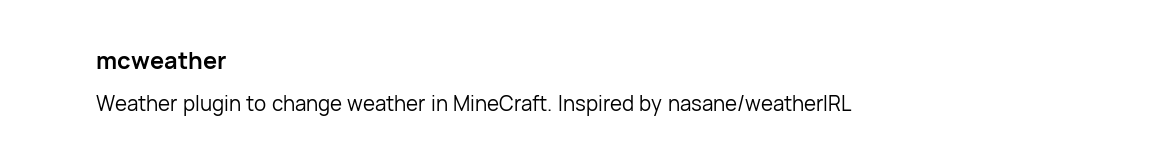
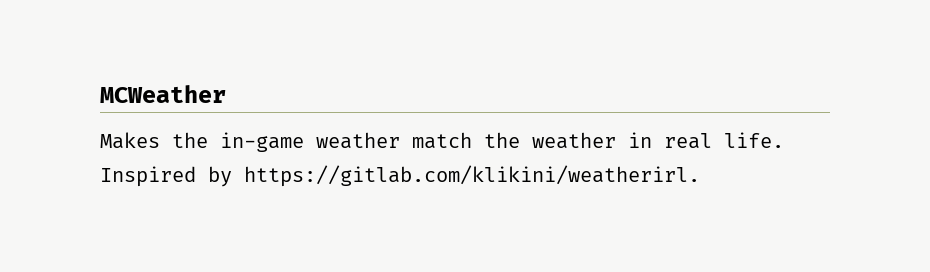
- mcweather
- Weather plugin to change weather in MineCraft.
+ MCWeather
+ Makes the in-game weather match the weather in real life.
- Inspired by nasane/weatherIRL
+ Inspired by https://gitlab.com/klikini/weatherirl.

